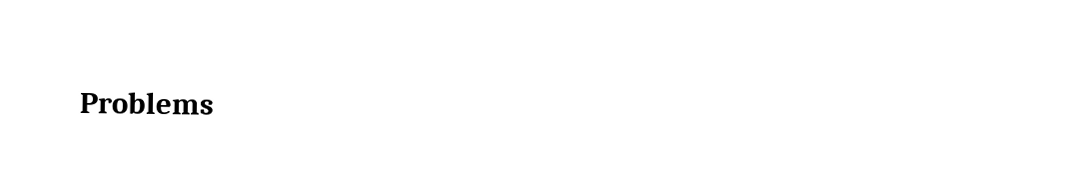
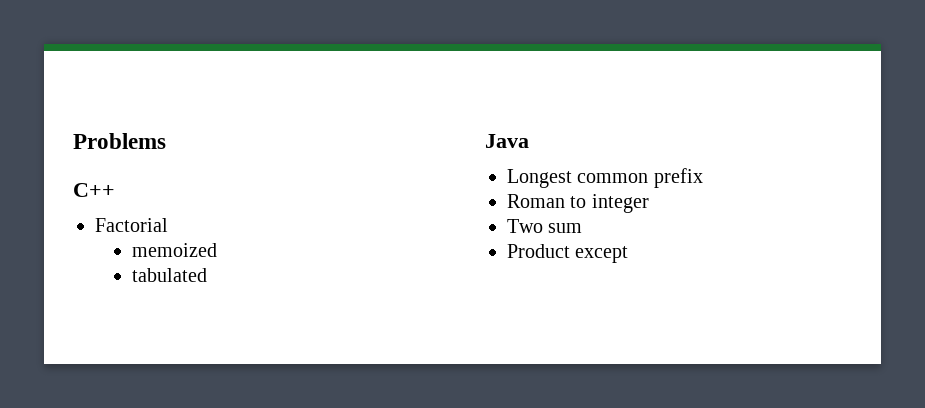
+ C++
+ Factorial
+ memoized
+ tabulated
+ Java
+ Longest common prefix
+ Roman to integer
+ Two sum
+ Product except

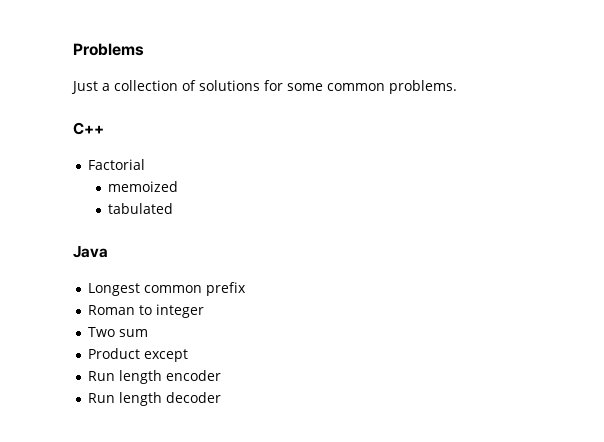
+ Just a collection of solutions for some common problems.
+ Run length encoder
+ Run length decoder

